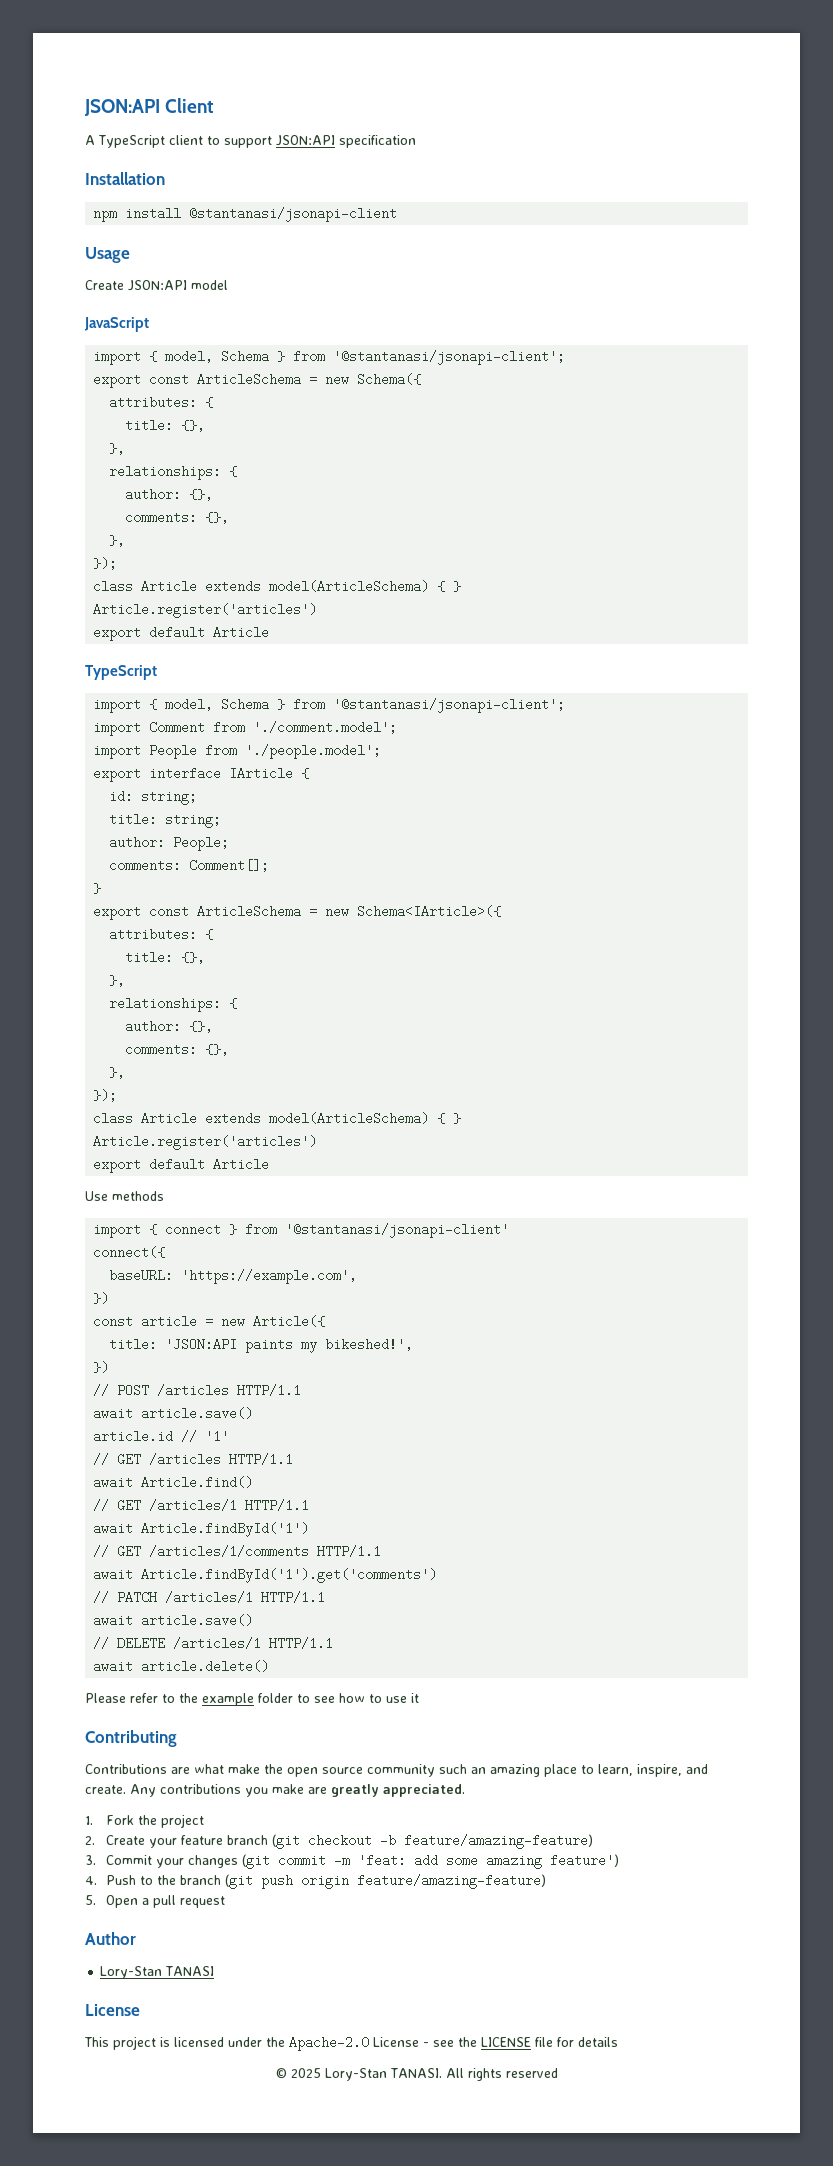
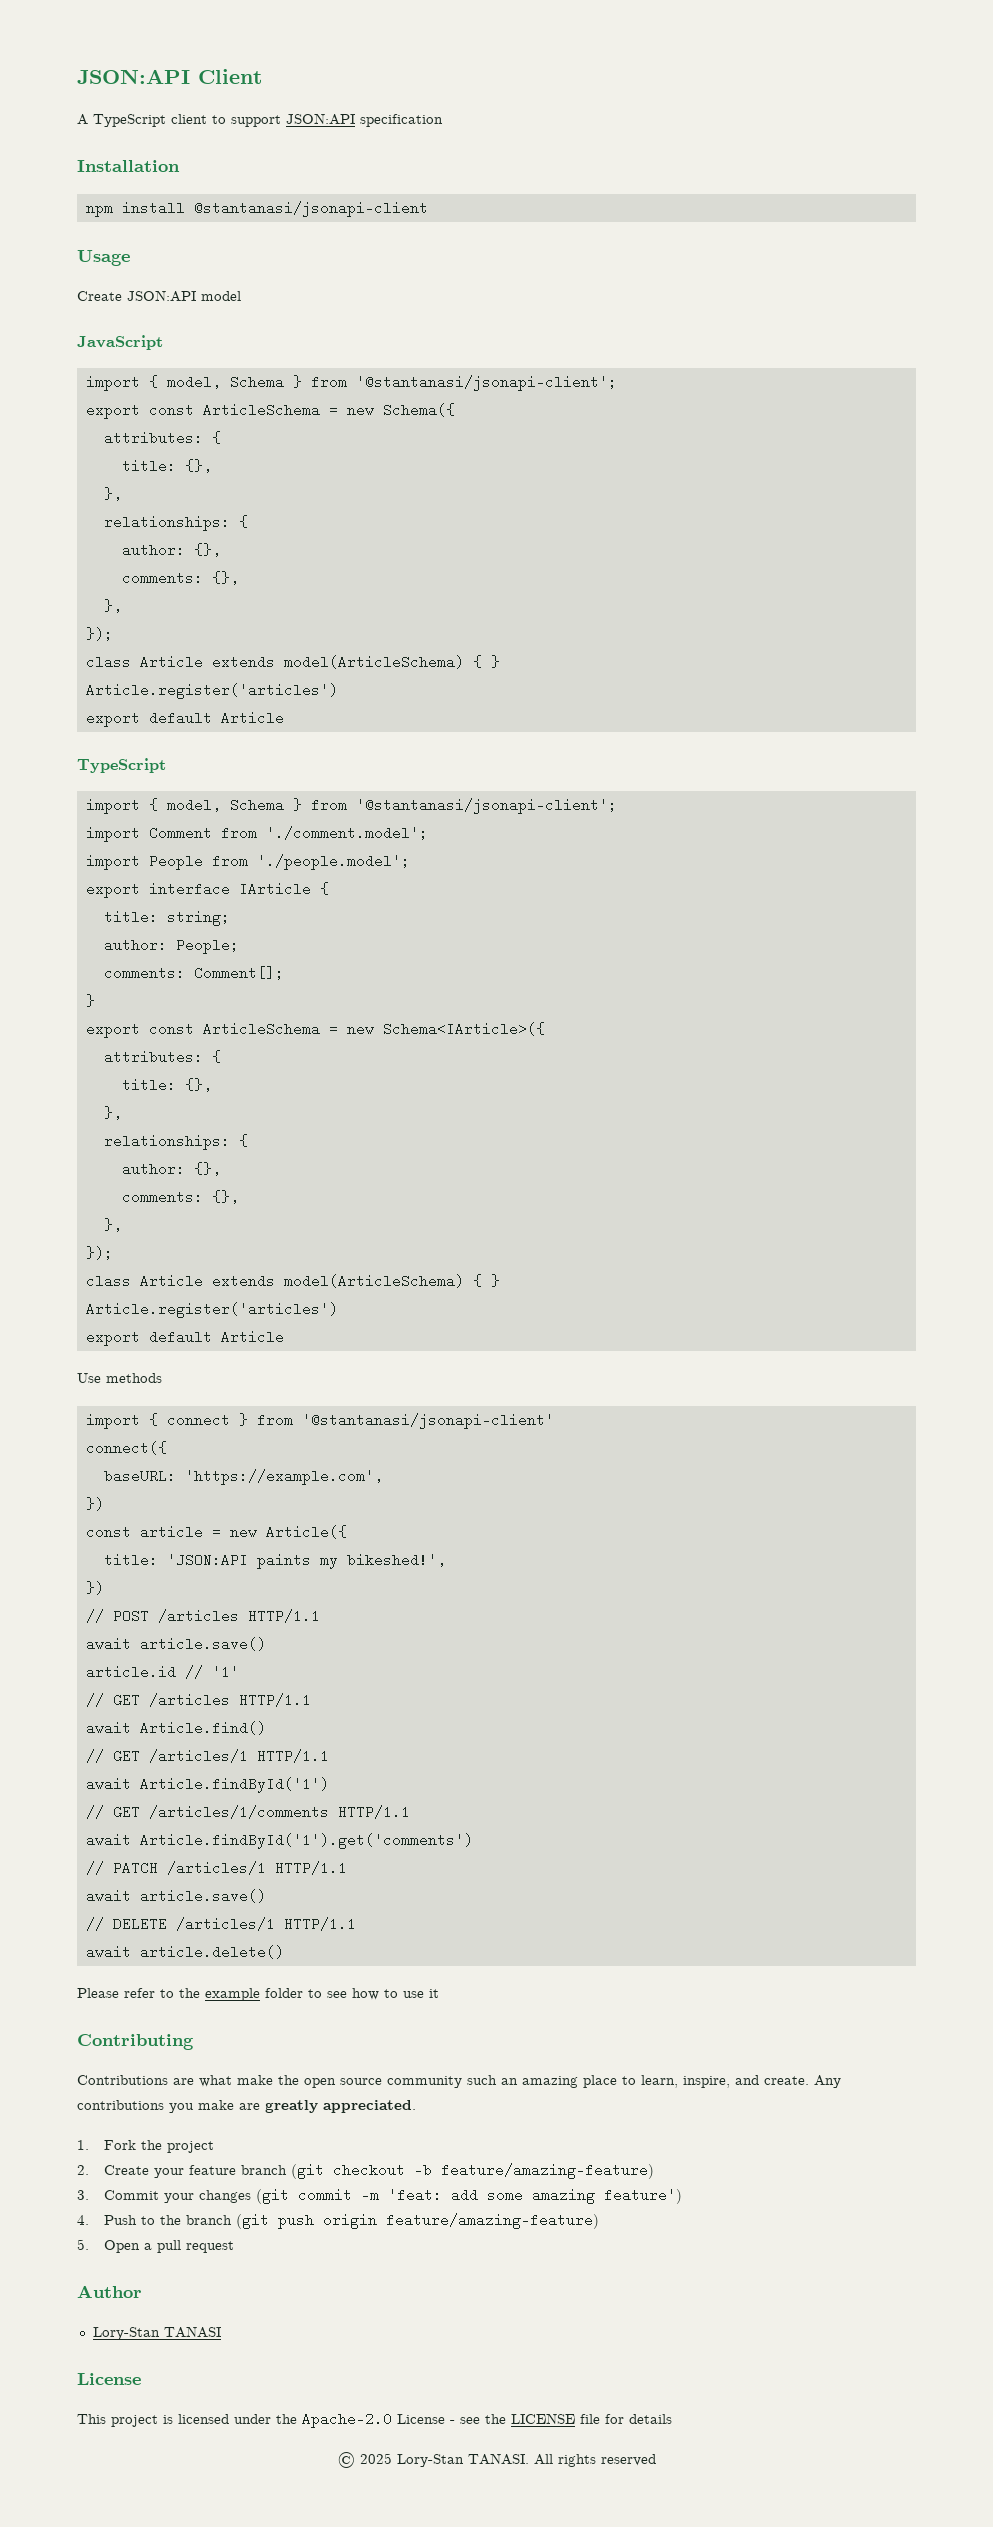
- id: string;

